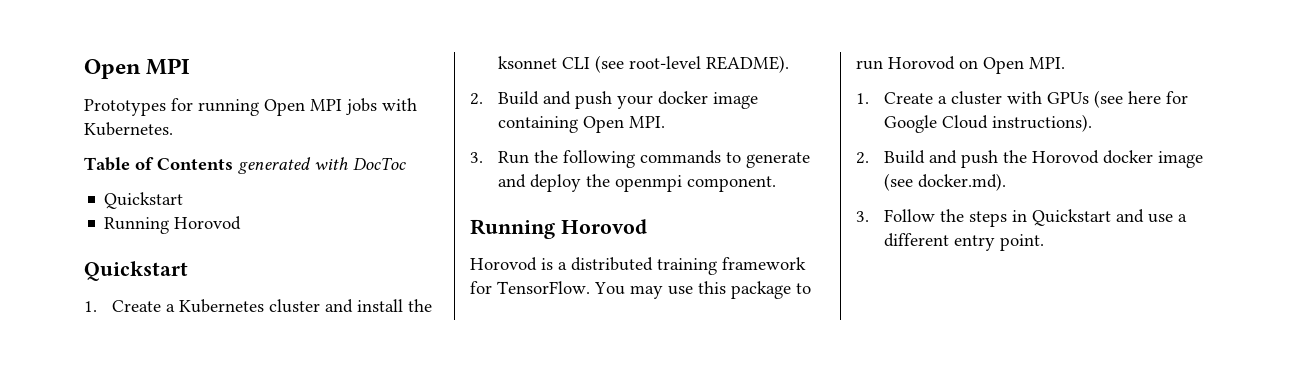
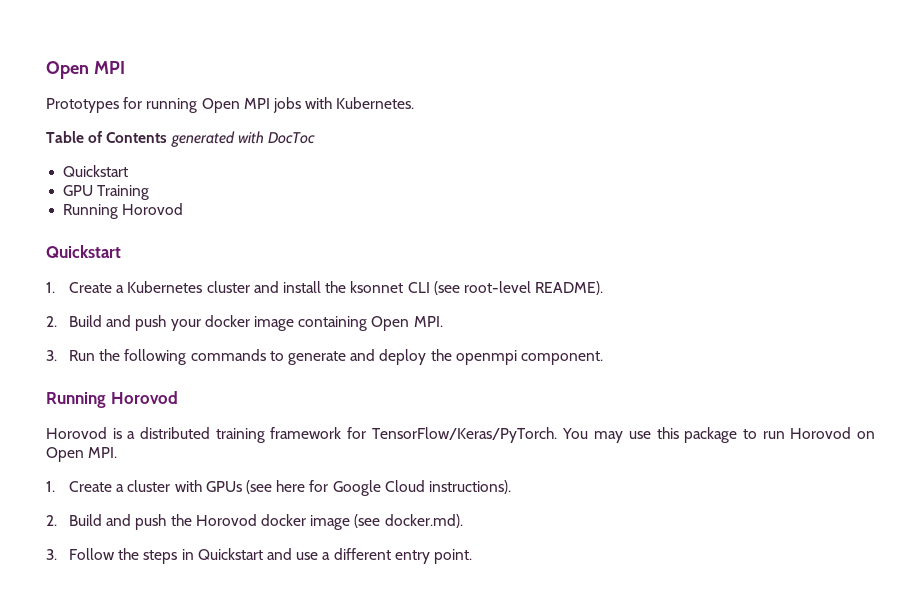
+ GPU Training
- Horovod is a distributed training framework for TensorFlow.
+ Horovod is a distributed training framework for TensorFlow/Keras/PyTorch.

